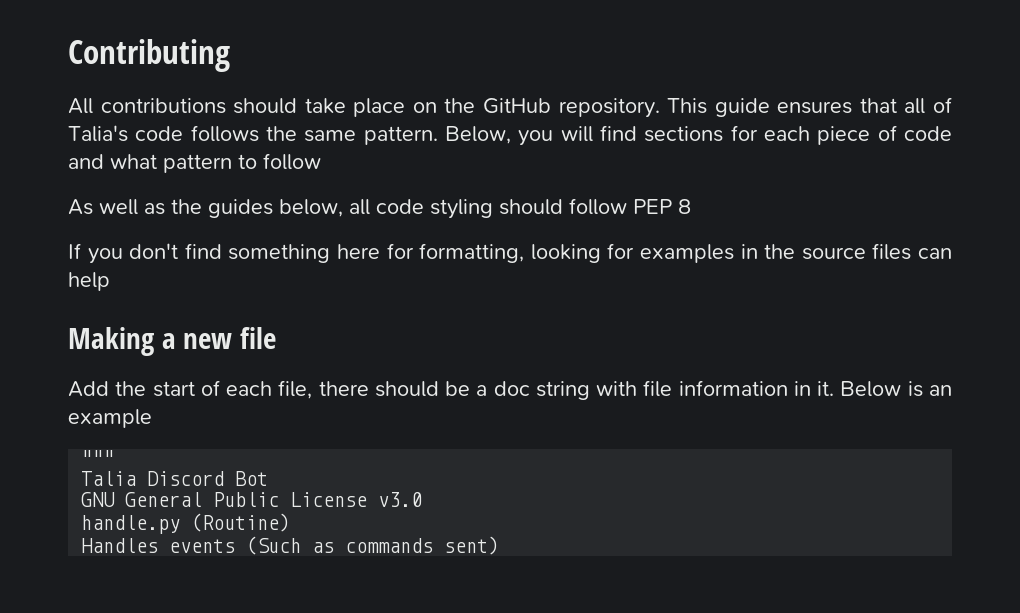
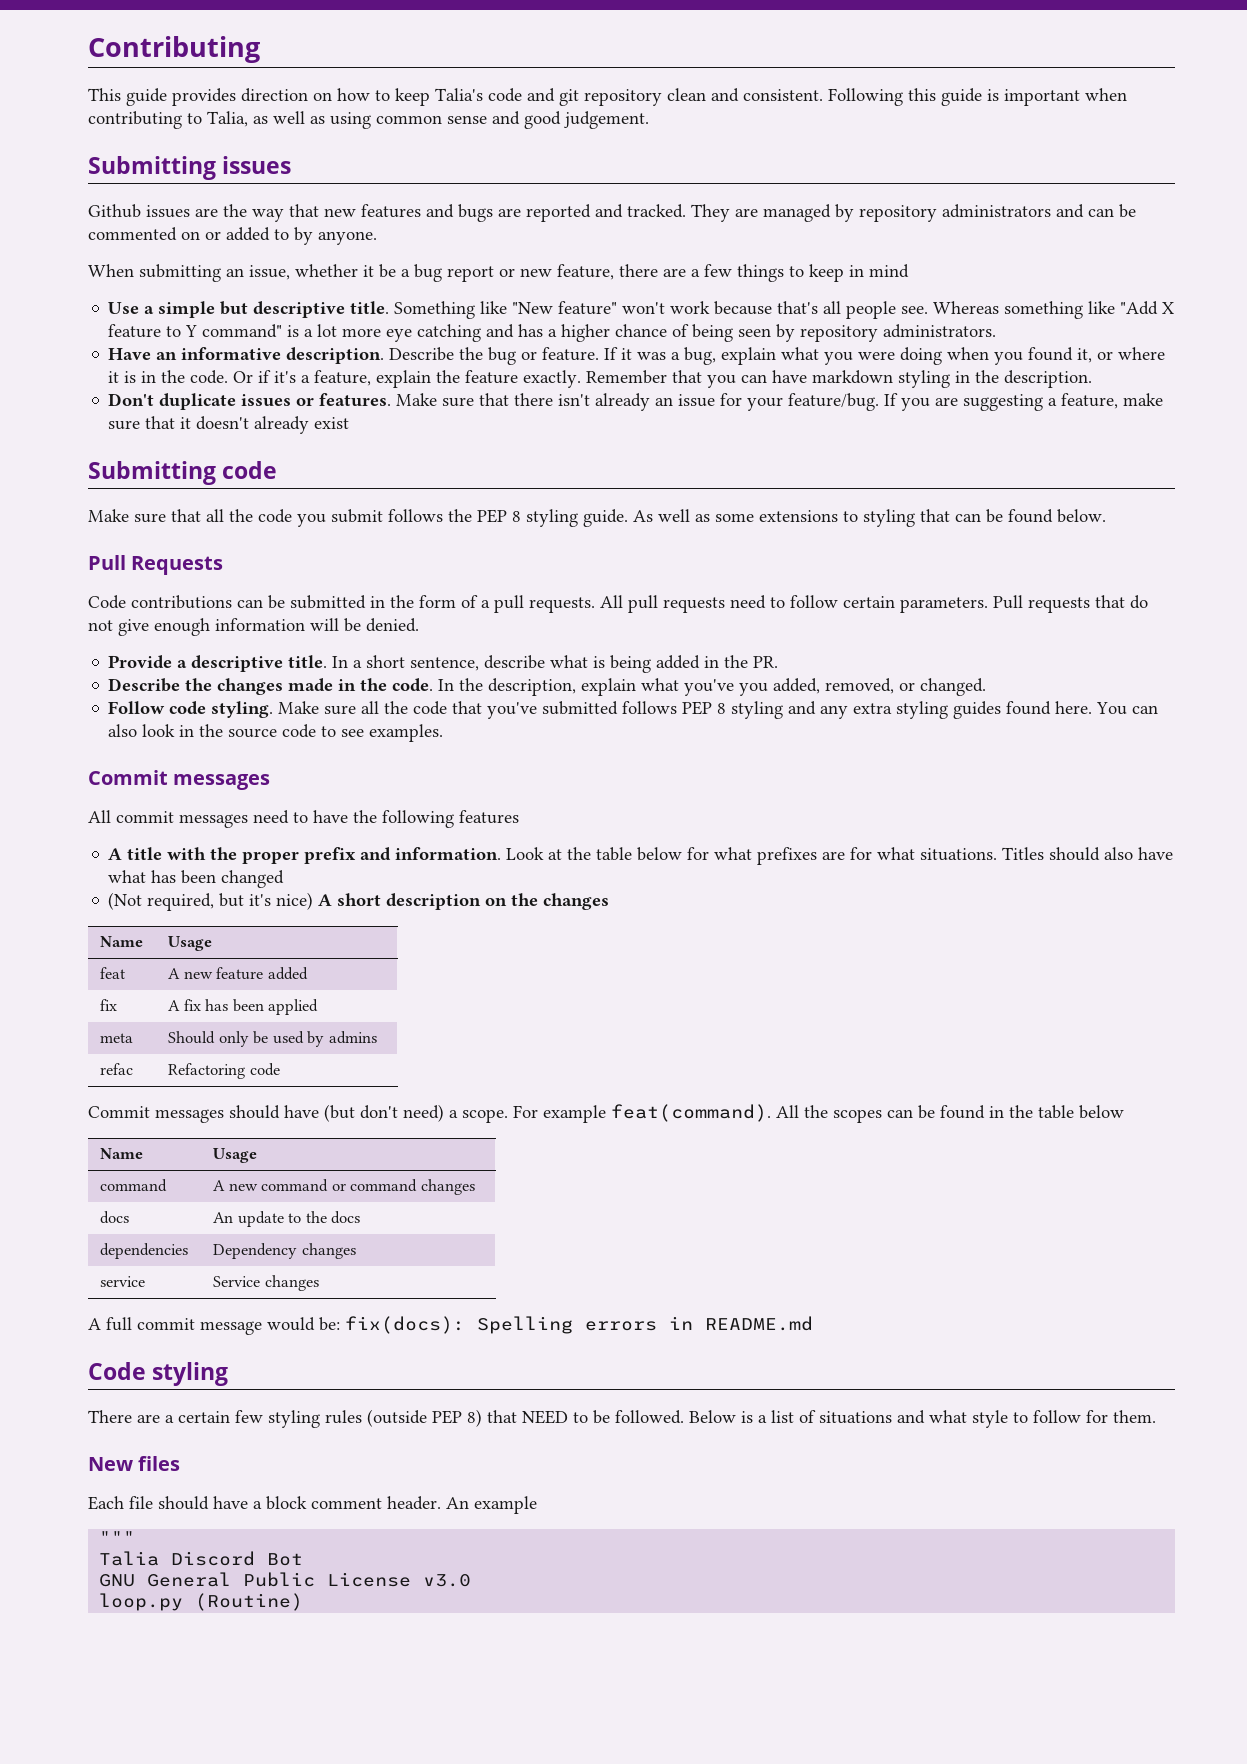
- All contributions should take place on the GitHub repository. This guide ensures that all of Talia's code follows the same pattern. Below, you will find sections for each piece of code and what pattern to follow
- As well as the guides below, all code styling should follow PEP 8
- If you don't find something here for formatting, looking for examples in the source files can help
- Making a new file
- Add the start of each file, there should be a doc string with file information in it. Below is an example
+ This guide provides direction on how to keep Talia's code and git repository clean and consistent. Following this guide is important when contributing to Talia, as well as using common sense and good judgement.
+ Submitting issues
+ Github issues are the way that new features and bugs are reported and tracked. They are managed by repository administrators and can be commented on or added to by anyone.
+ When submitting an issue, whether it be a bug report or new feature, there are a few things to keep in mind
+ Use a simple but descriptive title. Something like "New feature" won't work because that's all people see. Whereas something like "Add X feature to Y command" is a lot more eye catching and has a higher chance of being seen by repository administrators.
+ Have an informative description. Describe the bug or feature. If it was a bug, explain what you were doing when you found it, or where it is in the code. Or if it's a feature, explain the feature exactly. Remember that you can have markdown styling in the description.
+ Don't duplicate issues or features. Make sure that there isn't already an issue for your feature/bug. If you are suggesting a feature, make sure that it doesn't already exist
+ Submitting code
+ Make sure that all the code you submit follows the PEP 8 styling guide. As well as some extensions to styling that can be found below.
+ Pull Requests
+ Code contributions can be submitted in the form of a pull requests. All pull requests need to follow certain parameters. Pull requests that do not give enough information will be denied.
+ Provide a descriptive title. In a short sentence, describe what is being added in the PR.
+ Describe the changes made in the code. In the description, explain what you've you added, removed, or changed.
+ Follow code styling. Make sure all the code that you've submitted follows PEP 8 styling and any extra styling guides found here. You can also look in the source code to see examples.
+ Commit messages
+ All commit messages need to have the following features
+ A title with the proper prefix and information. Look at the table below for what prefixes are for what situations. Titles should also have what has been changed
+ (Not required, but it's nice) A short description on the changes
+ Name | Usage
+ feat | A new feature added
+ fix | A fix has been applied
+ meta | Should only be used by admins
+ refac | Refactoring code
+ Commit messages should have (but don't need) a scope. For example feat(command). All the scopes can be found in the table below
+ Name | Usage
+ command | A new command or command changes
+ docs | An update to the docs
+ dependencies | Dependency changes
+ service | Service changes
+ A full commit message would be: fix(docs): Spelling errors in README.md
+ Code styling
+ There are a certain few styling rules (outside PEP 8) that NEED to be followed. Below is a list of situations and what style to follow for them.
+ New files
+ Each file should have a block comment header. An example
- handle.py (Routine)
+ loop.py (Routine)
- Handles events (Such as commands sent)

